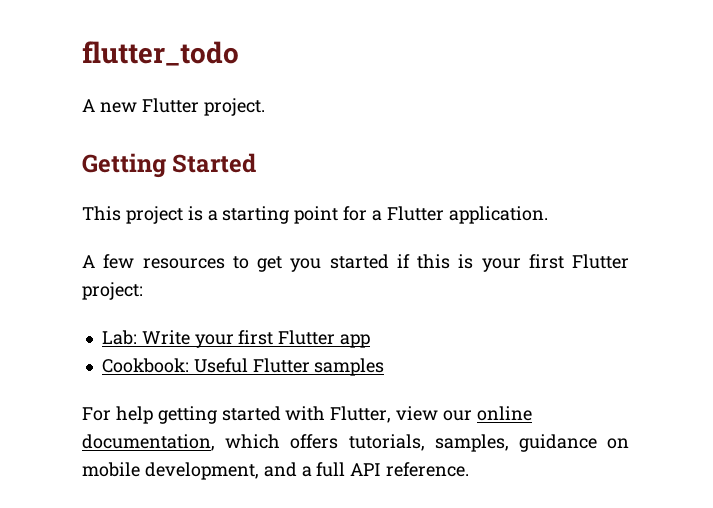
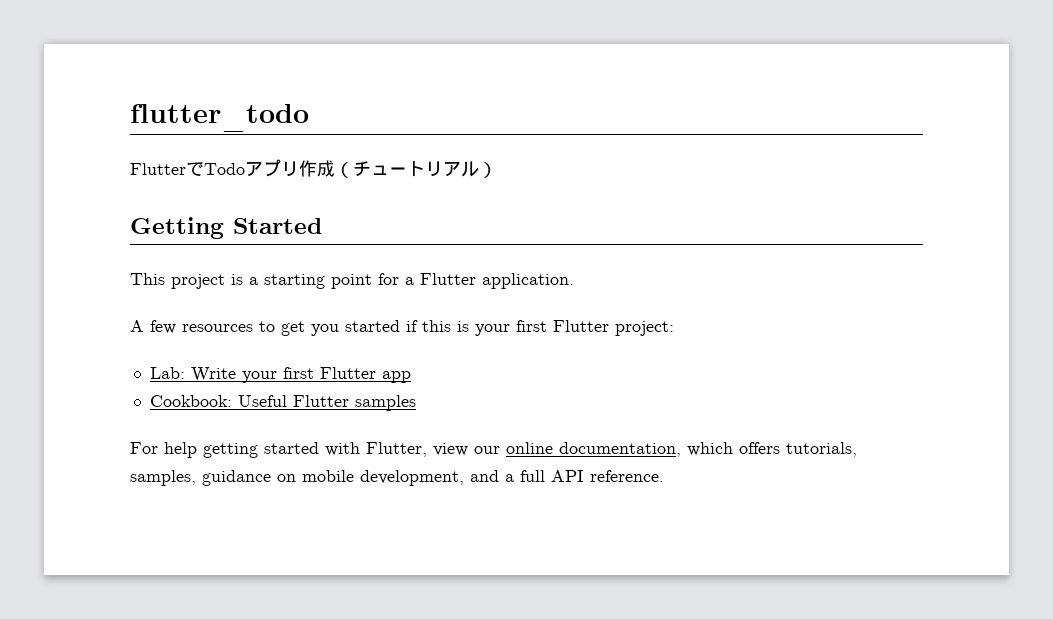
- A new Flutter project.
+ FlutterでTodoアプリ作成（チュートリアル）

